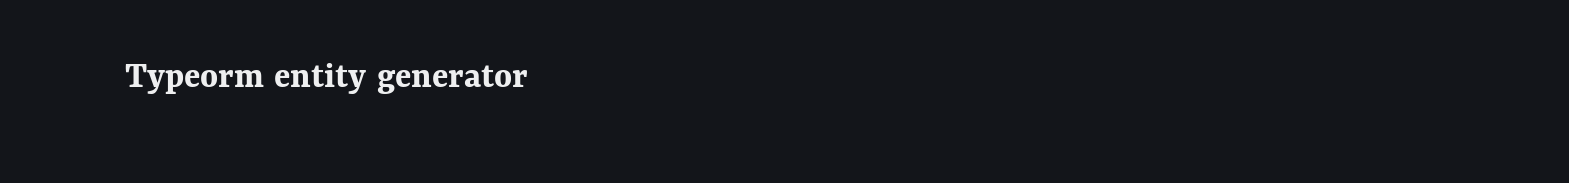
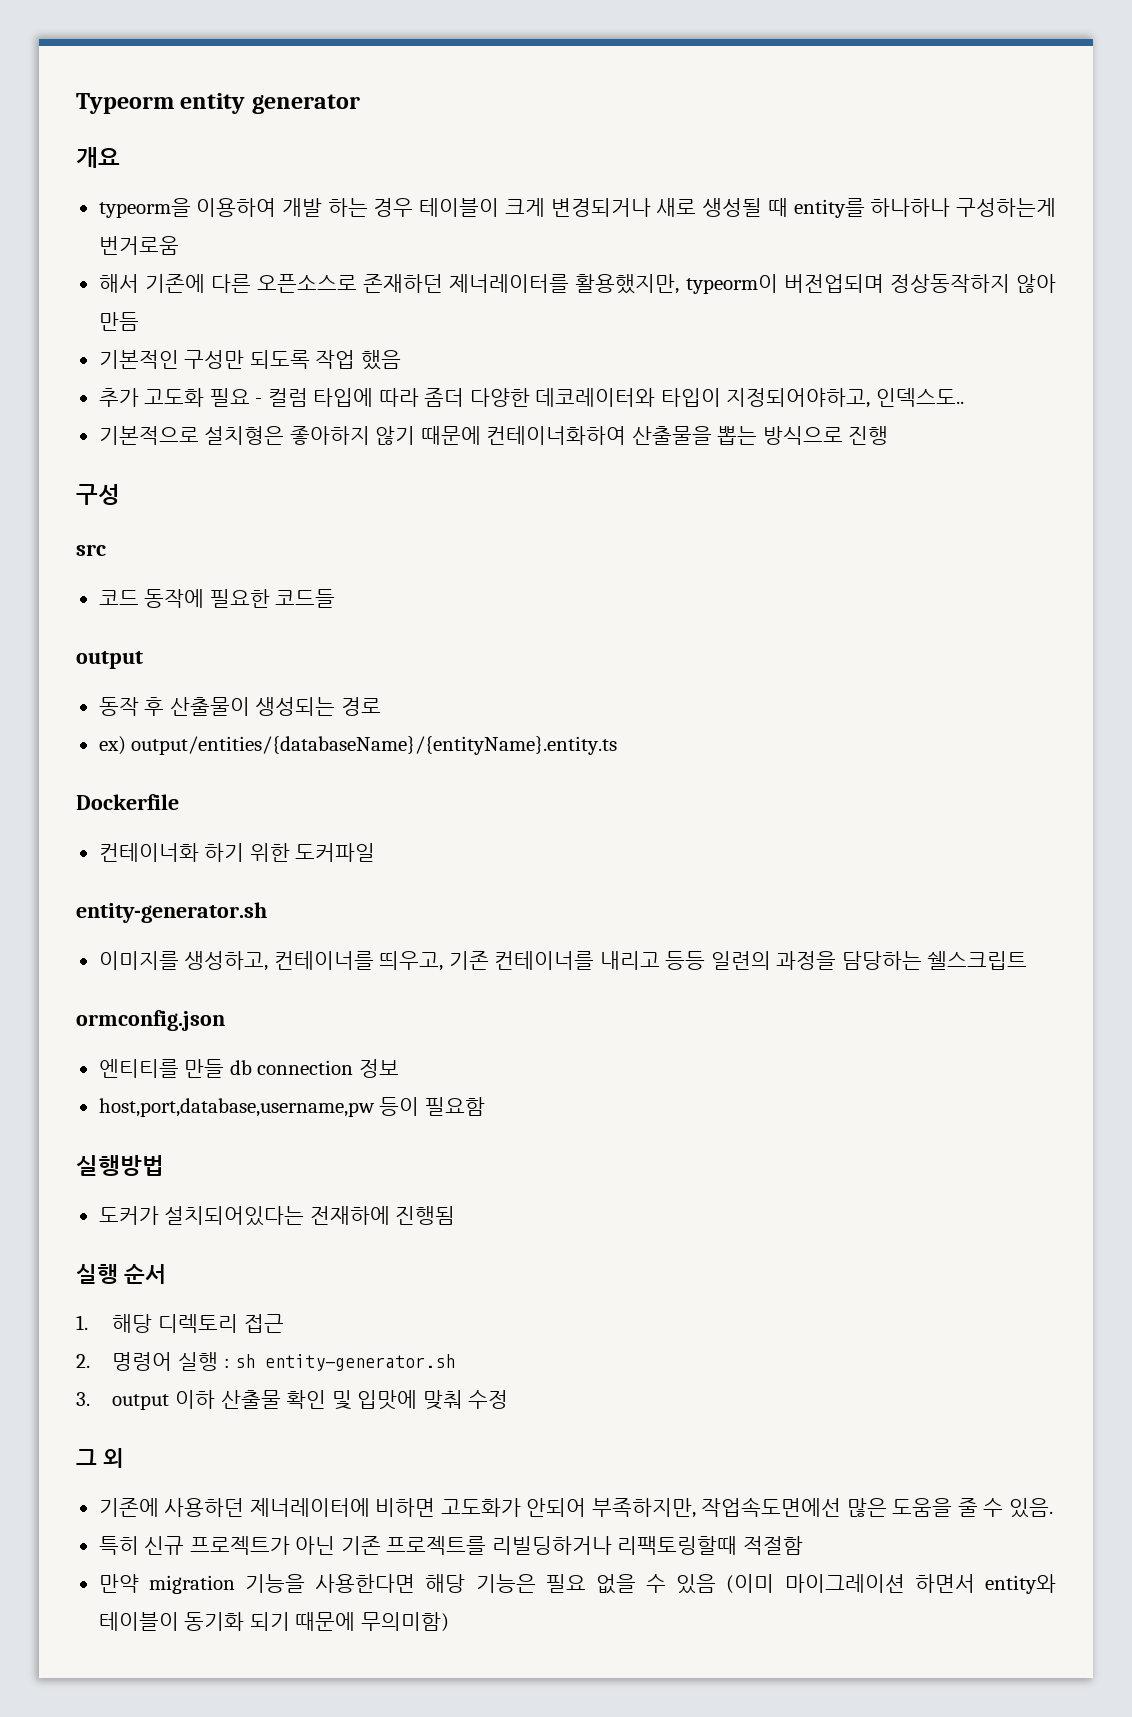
+ 개요
+ typeorm을 이용하여 개발 하는 경우 테이블이 크게 변경되거나 새로 생성될 때 entity를 하나하나 구성하는게 번거로움
+ 해서 기존에 다른 오픈소스로 존재하던 제너레이터를 활용했지만, typeorm이 버전업되며 정상동작하지 않아 만듬
+ 기본적인 구성만 되도록 작업 했음
+ 추가 고도화 필요 - 컬럼 타입에 따라 좀더 다양한 데코레이터와 타입이 지정되어야하고, 인덱스도..
+ 기본적으로 설치형은 좋아하지 않기 때문에 컨테이너화하여 산출물을 뽑는 방식으로 진행
+ 구성
+ src
+ 코드 동작에 필요한 코드들
+ output
+ 동작 후 산출물이 생성되는 경로
+ ex) output/entities/{databaseName}/{entityName}.entity.ts
+ Dockerfile
+ 컨테이너화 하기 위한 도커파일
+ entity-generator.sh
+ 이미지를 생성하고, 컨테이너를 띄우고, 기존 컨테이너를 내리고 등등 일련의 과정을 담당하는 쉘스크립트
+ ormconfig.json
+ 엔티티를 만들 db connection 정보
+ host,port,database,username,pw 등이 필요함
+ 실행방법
+ 도커가 설치되어있다는 전재하에 진행됨
+ 실행 순서
+ 1. 해당 디렉토리 접근
+ 2. 명령어 실행 : sh entity-generator.sh
+ 3. output 이하 산출물 확인 및 입맛에 맞춰 수정
+ 그 외
+ 기존에 사용하던 제너레이터에 비하면 고도화가 안되어 부족하지만, 작업속도면에선 많은 도움을 줄 수 있음.
+ 특히 신규 프로젝트가 아닌 기존 프로젝트를 리빌딩하거나 리팩토링할때 적절함
+ 만약 migration 기능을 사용한다면 해당 기능은 필요 없을 수 있음 (이미 마이그레이션 하면서 entity와 테이블이 동기화 되기 때문에 무의미함)

